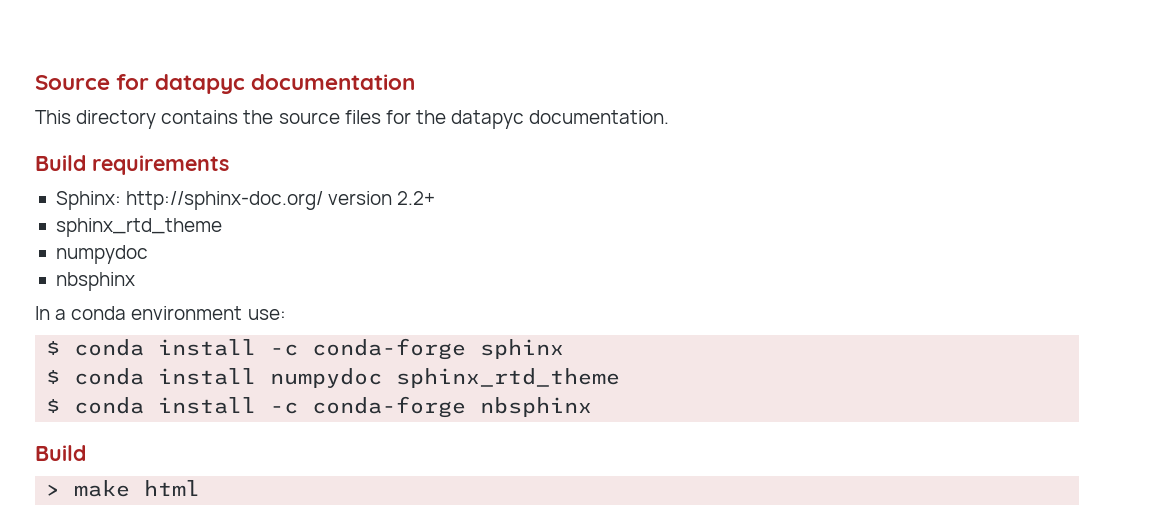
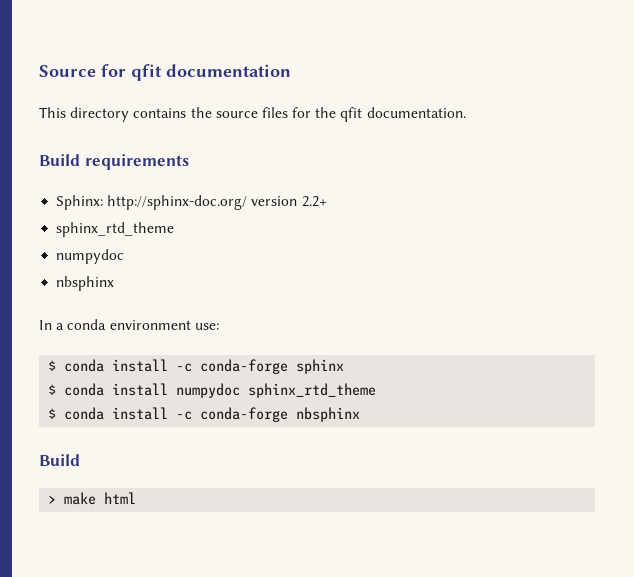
- Source for datapyc documentation
+ Source for qfit documentation
- This directory contains the source files for the datapyc documentation.
+ This directory contains the source files for the qfit documentation.

